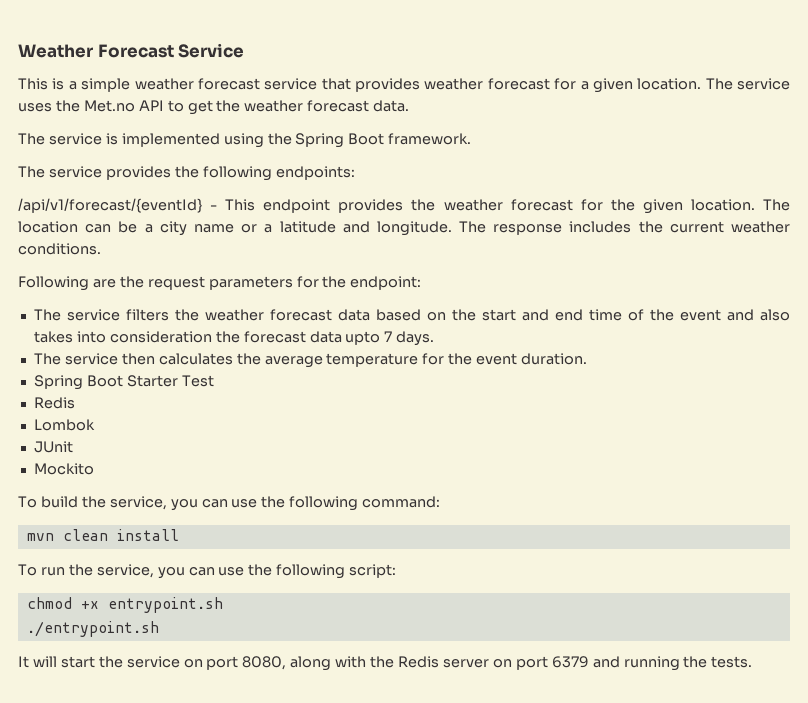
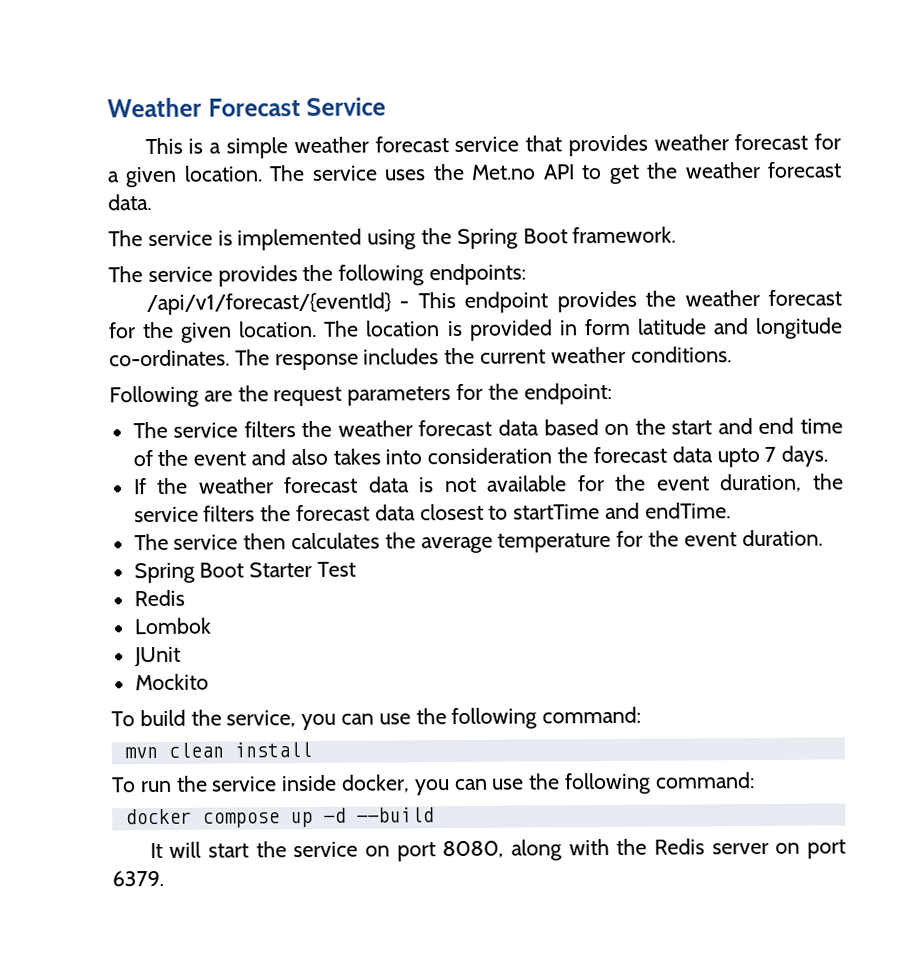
- The location can be a city name or a latitude and longitude.
+ The location is provided in form latitude and longitude co-ordinates.
+ If the weather forecast data is not available for the event duration, the service filters the forecast data closest to startTime and endTime.
- To run the service, you can use the following script:
- chmod +x entrypoint.sh
- ./entrypoint.sh
+ To run the service inside docker, you can use the following command:
+ docker compose up -d --build
- It will start the service on port 8080, along with the Redis server on port 6379 and running the tests.
+ It will start the service on port 8080, along with the Redis server on port 6379.

